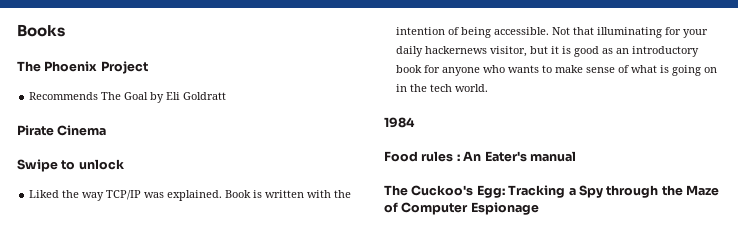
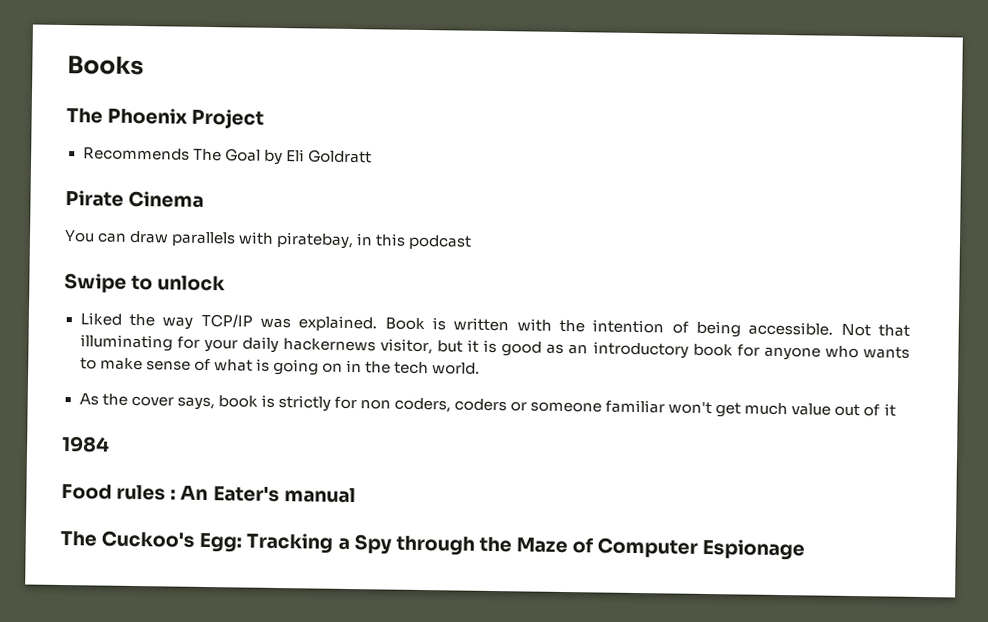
+ You can draw parallels with piratebay, in this podcast
+ As the cover says, book is strictly for non coders, coders or someone familiar won't get much value out of it

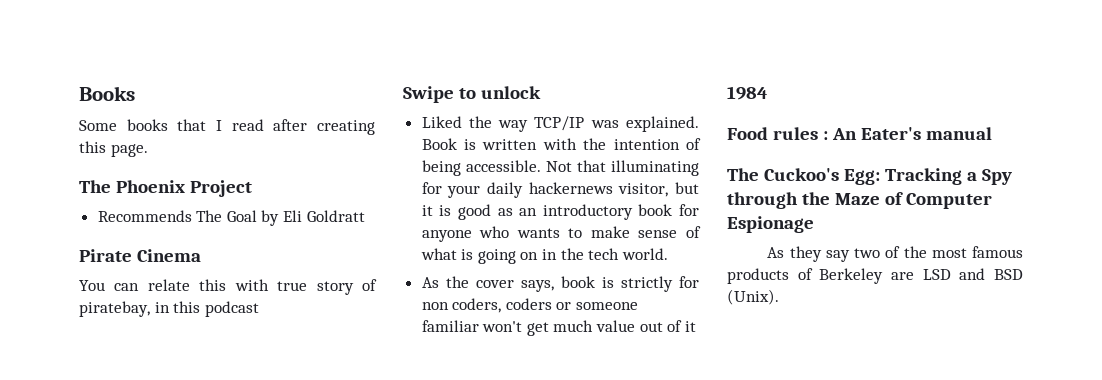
+ Some books that I read after creating this page.
- You can draw parallels with piratebay, in this podcast
+ You can relate this with true story of piratebay, in this podcast
+ As they say two of the most famous products of Berkeley are LSD and BSD (Unix).

